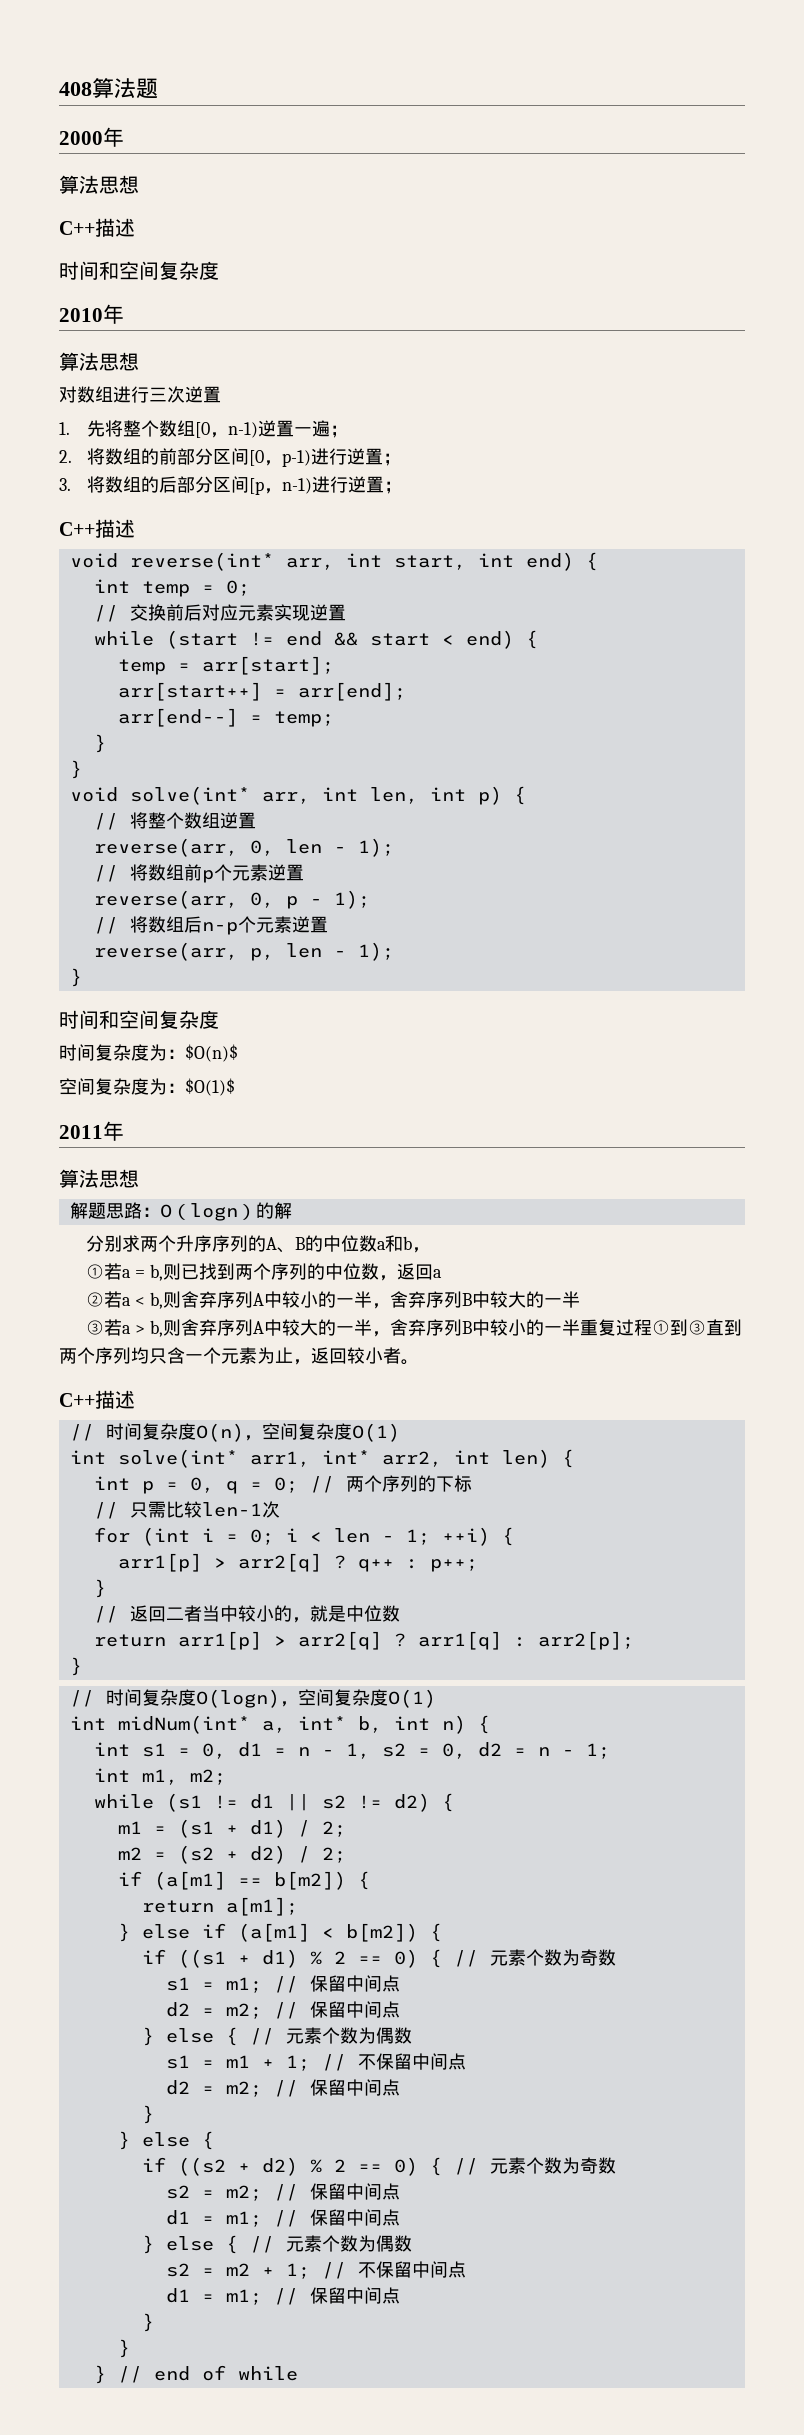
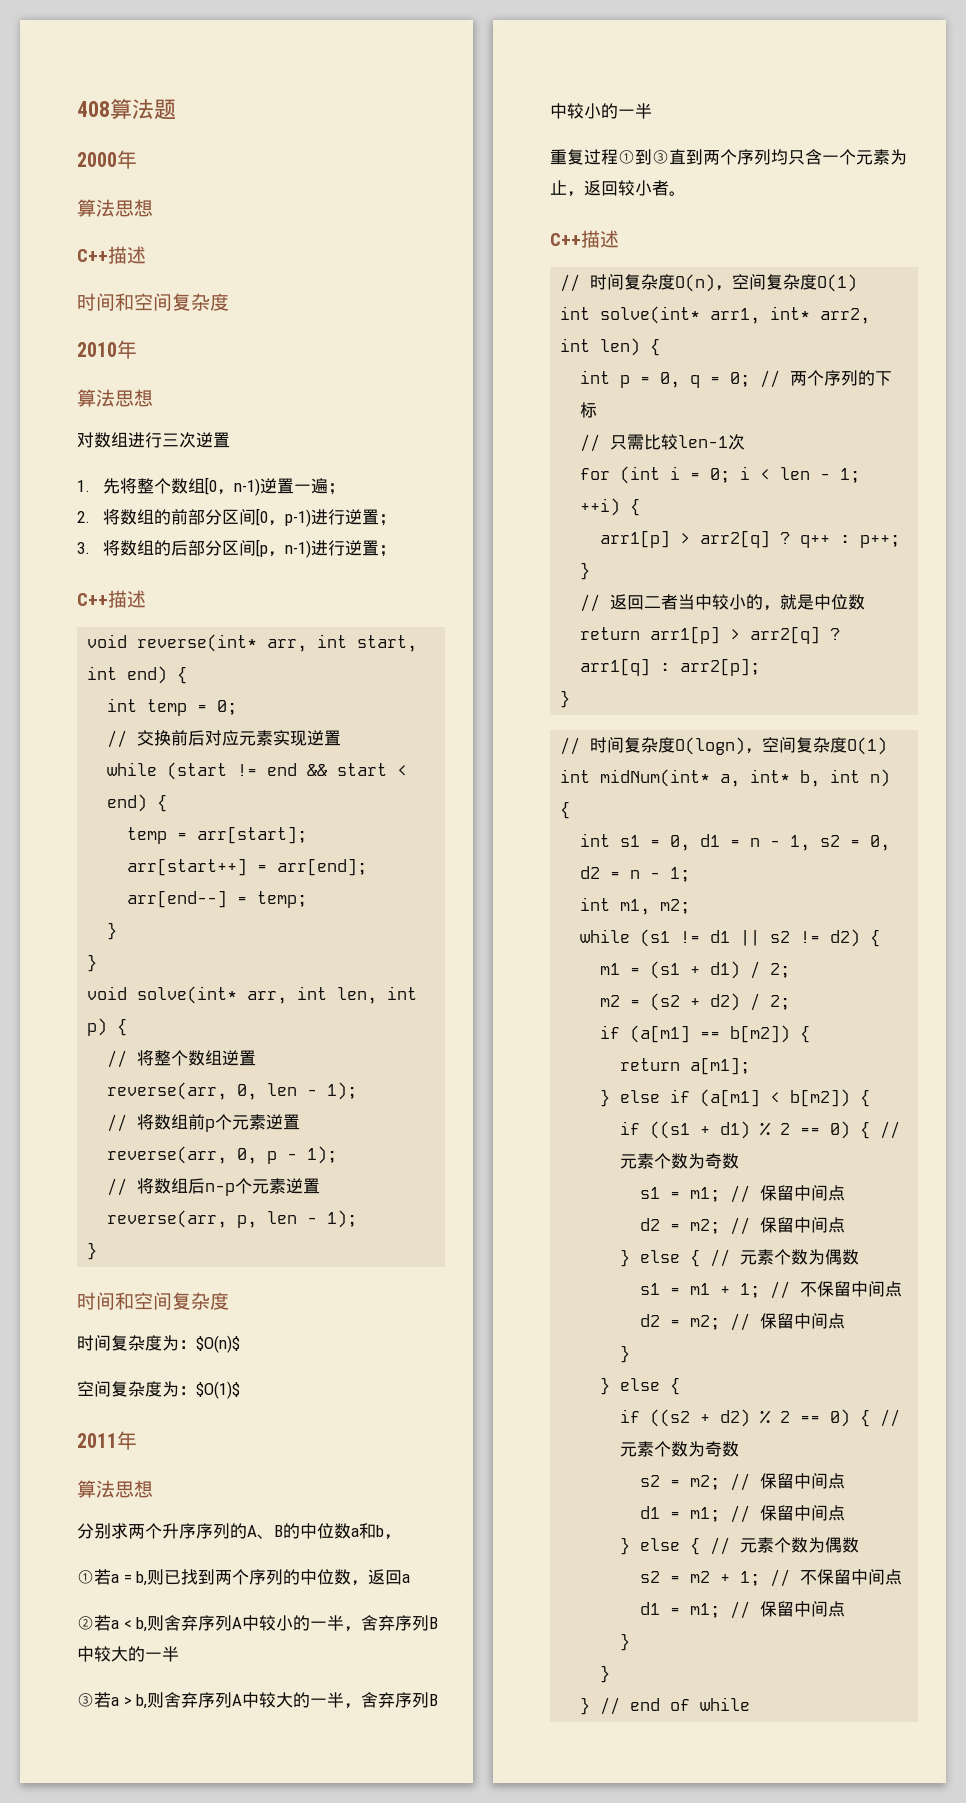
- 解题思路：O（logn）的解
- ③若a > b,则舍弃序列A中较大的一半，舍弃序列B中较小的一半重复过程①到③直到两个序列均只含一个元素为止，返回较小者。
+ ③若a > b,则舍弃序列A中较大的一半，舍弃序列B中较小的一半
+ 重复过程①到③直到两个序列均只含一个元素为止，返回较小者。

